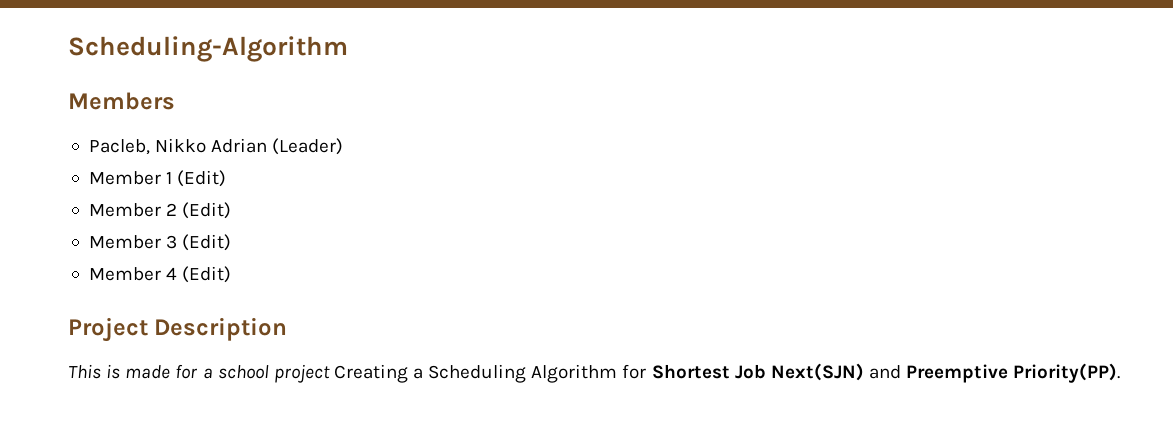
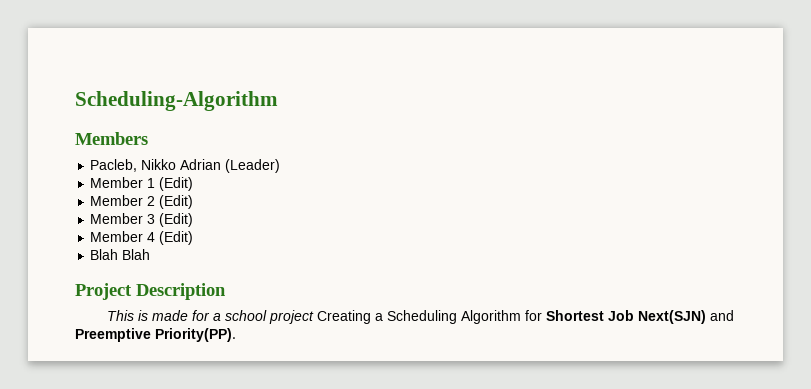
+ Blah Blah

